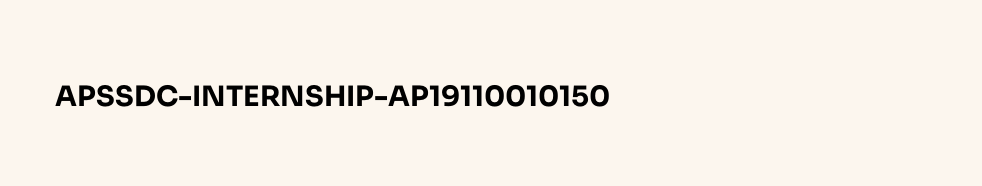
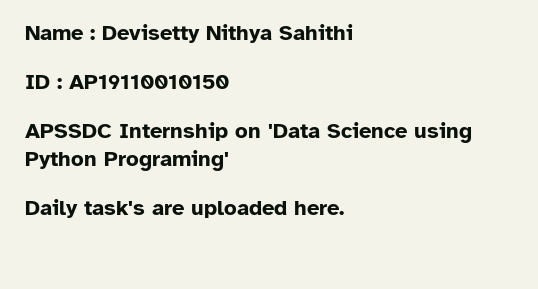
- APSSDC-INTERNSHIP-AP19110010150
+ Name : Devisetty Nithya Sahithi
+ ID : AP19110010150
+ APSSDC Internship on 'Data Science using Python Programing'
+ Daily task's are uploaded here.

